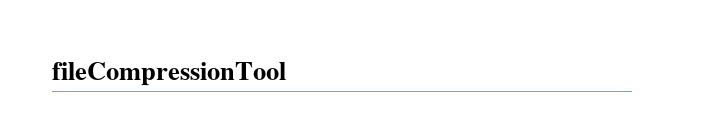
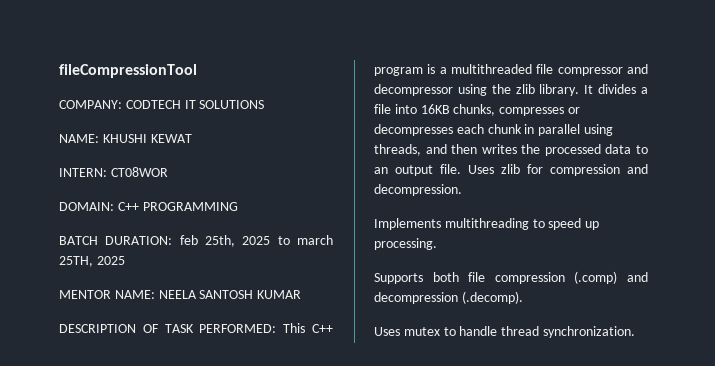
+ COMPANY: CODTECH IT SOLUTIONS
+ NAME: KHUSHI KEWAT
+ INTERN: CT08WOR
+ DOMAIN: C++ PROGRAMMING
+ BATCH DURATION: feb 25th, 2025 to march 25TH, 2025
+ MENTOR NAME: NEELA SANTOSH KUMAR
+ DESCRIPTION OF TASK PERFORMED: This C++ program is a multithreaded file compressor and decompressor using the zlib library. It divides a file into 16KB chunks, compresses or decompresses each chunk in parallel using threads, and then writes the processed data to an output file. Uses zlib for compression and decompression.
+ Implements multithreading to speed up processing.
+ Supports both file compression (.comp) and decompression (.decomp).
+ Uses mutex to handle thread synchronization.

